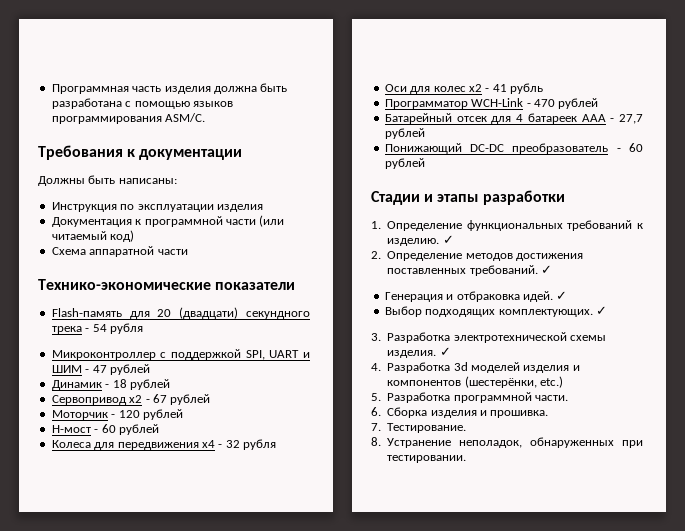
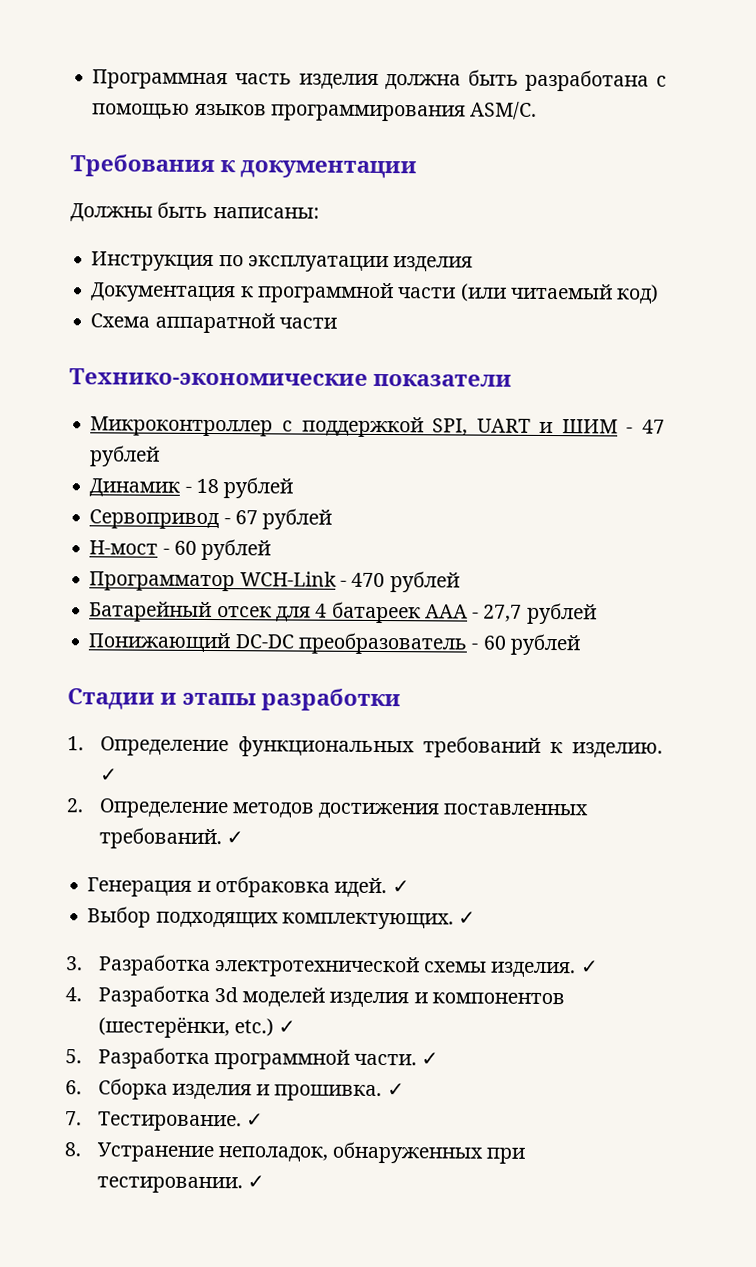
- Flash-память для 20 (двадцати) секундного трека - 54 рубля
- Сервопривод x2 - 67 рублей
+ Сервопривод - 67 рублей
- Моторчик - 120 рублей
- Колеса для передвижения x4 - 32 рубля
- Оси для колес x2 - 41 рубль
- 4. Разработка 3d моделей изделия и компонентов (шестерёнки, etc.)
+ 4. Разработка 3d моделей изделия и компонентов (шестерёнки, etc.) ✓
- 5. Разработка программной части.
+ 5. Разработка программной части. ✓
- 6. Сборка изделия и прошивка.
+ 6. Сборка изделия и прошивка. ✓
- 7. Тестирование.
+ 7. Тестирование. ✓
- 8. Устранение неполадок, обнаруженных при тестировании.
+ 8. Устранение неполадок, обнаруженных при тестировании. ✓

